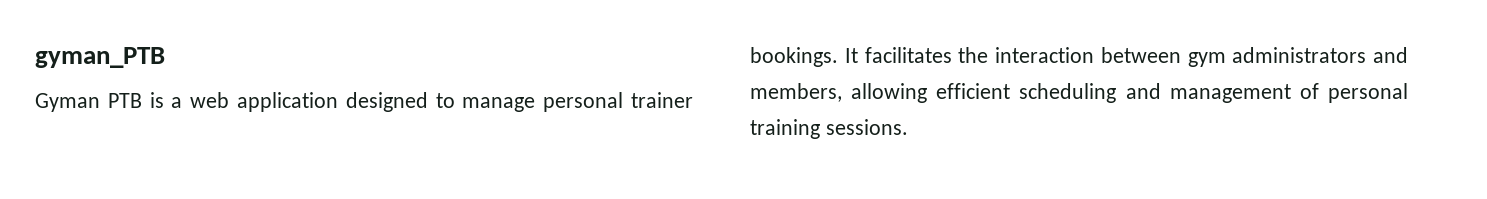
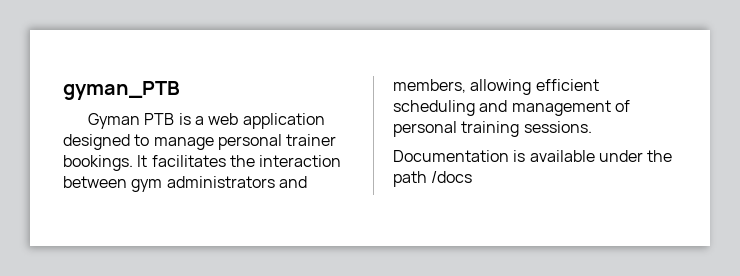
+ Documentation is available under the path /docs

